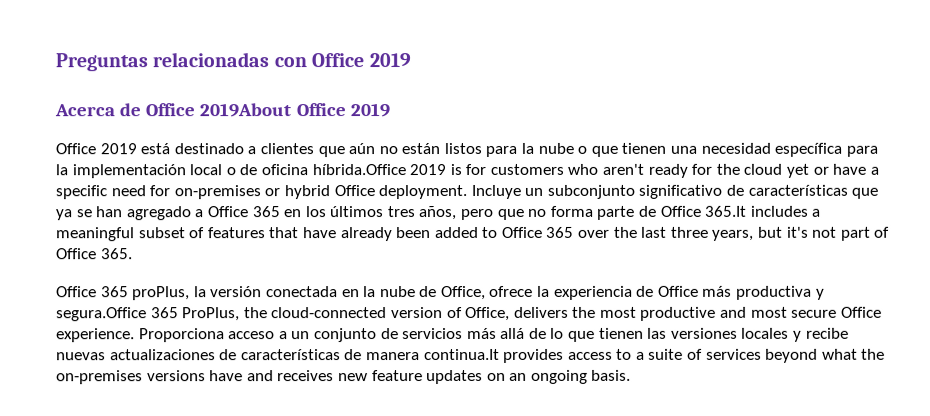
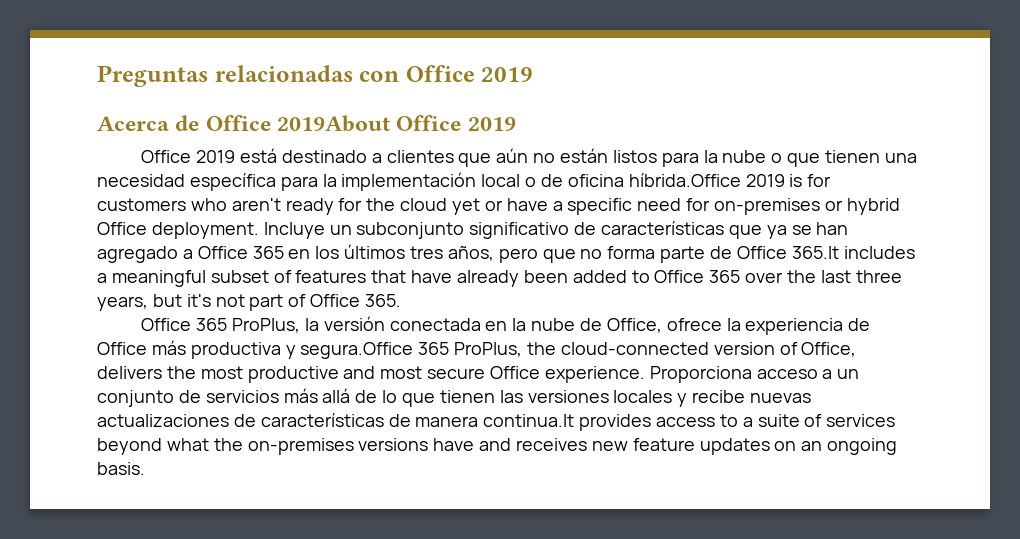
- Office 365 proPlus, la versión conectada en la nube de Office, ofrece la experiencia de Office más productiva y segura.Office 365 ProPlus, the cloud-connected version of Office, delivers the most productive and most secure Office experience.
+ Office 365 ProPlus, la versión conectada en la nube de Office, ofrece la experiencia de Office más productiva y segura.Office 365 ProPlus, the cloud-connected version of Office, delivers the most productive and most secure Office experience.

